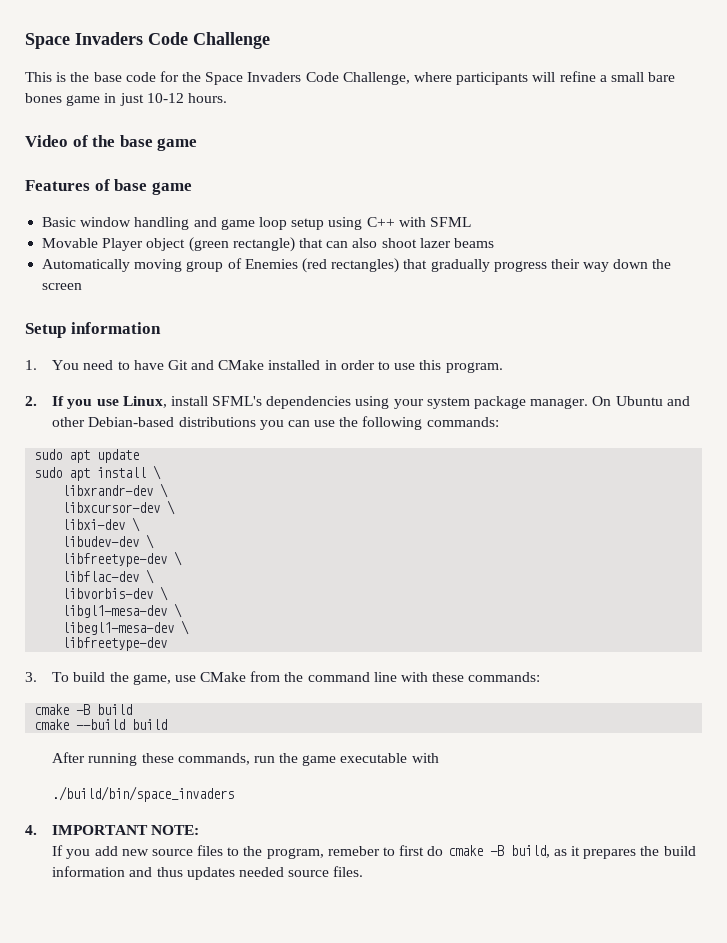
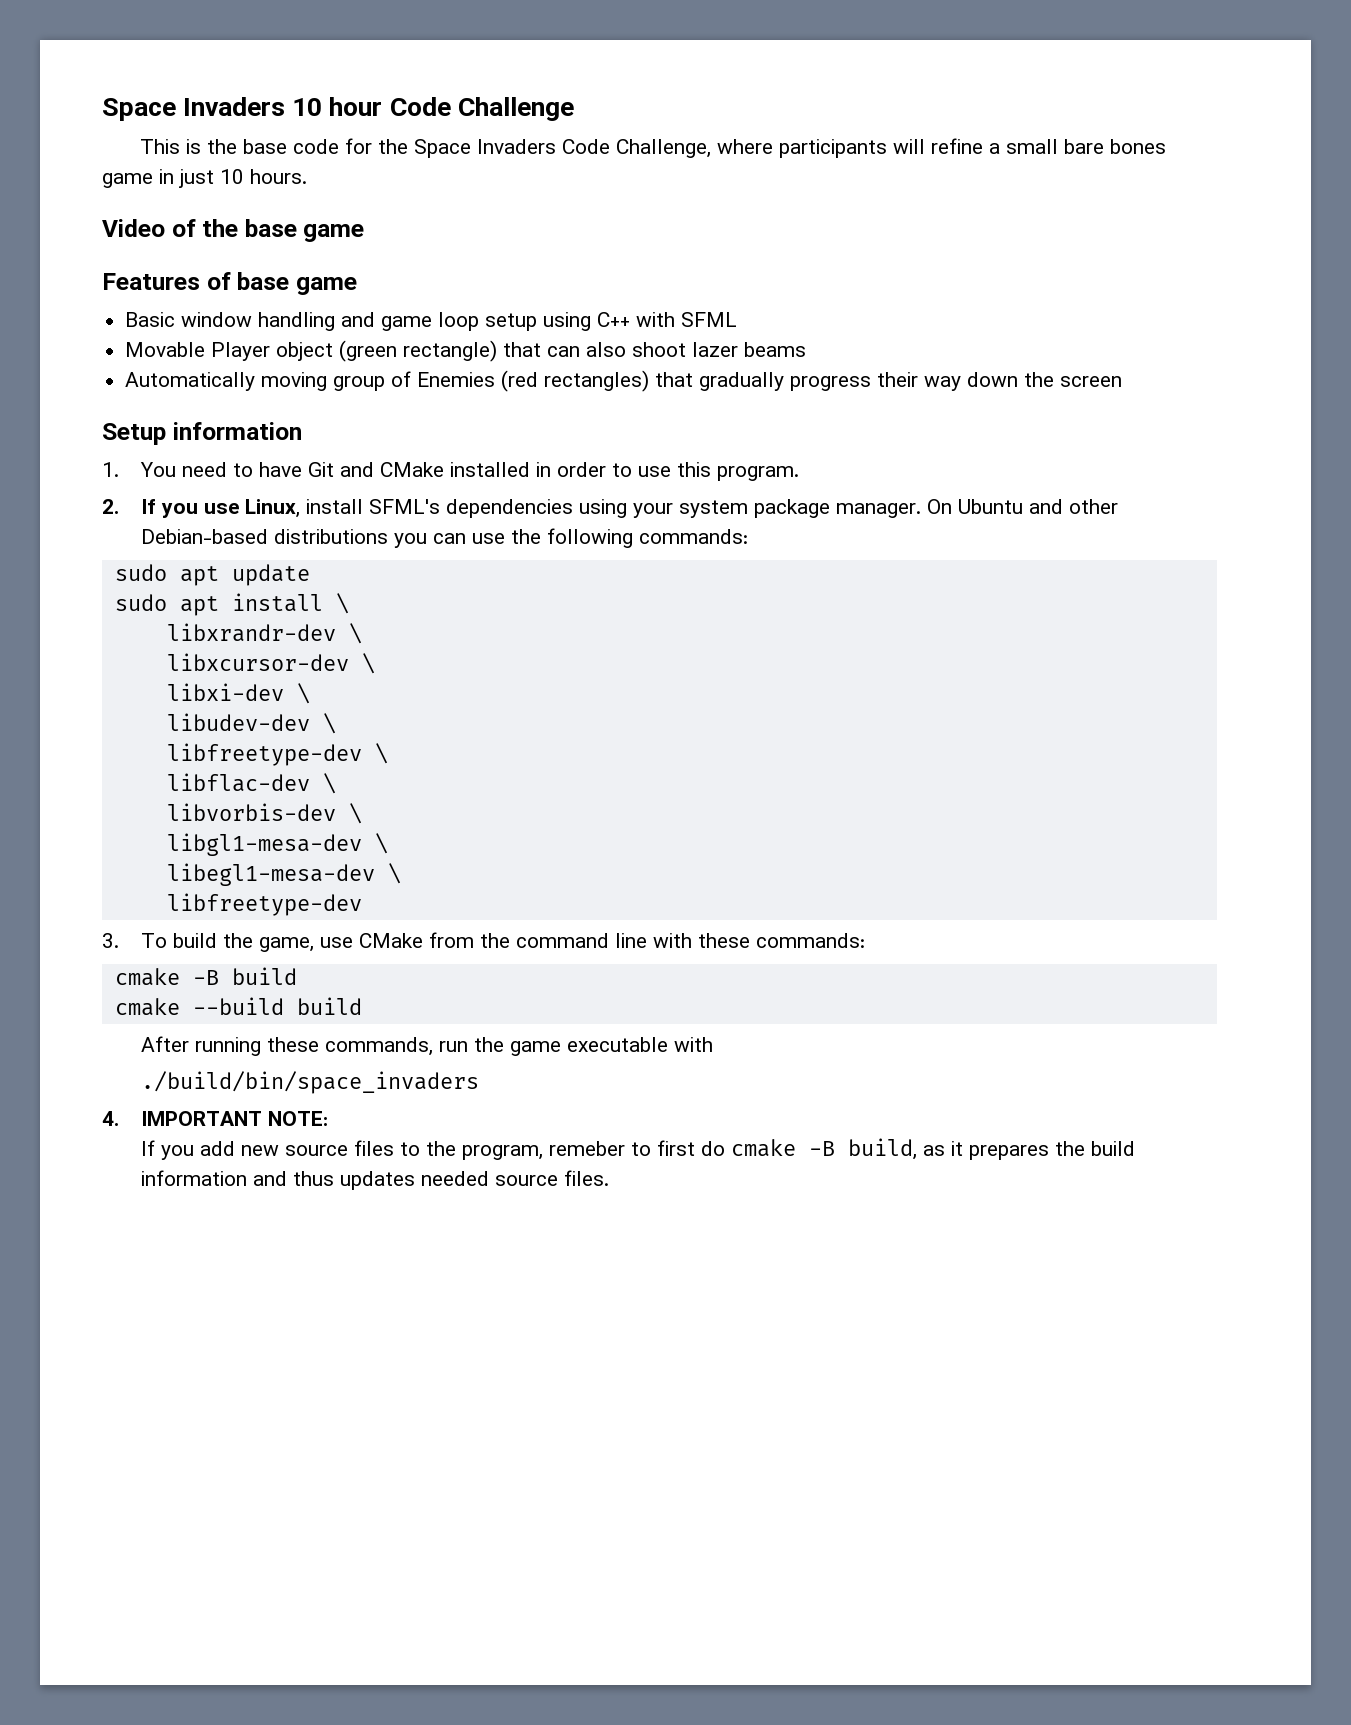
- Space Invaders Code Challenge
+ Space Invaders 10 hour Code Challenge
- This is the base code for the Space Invaders Code Challenge, where participants will refine a small bare bones game in just 10-12 hours.
+ This is the base code for the Space Invaders Code Challenge, where participants will refine a small bare bones game in just 10 hours.

